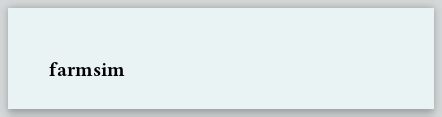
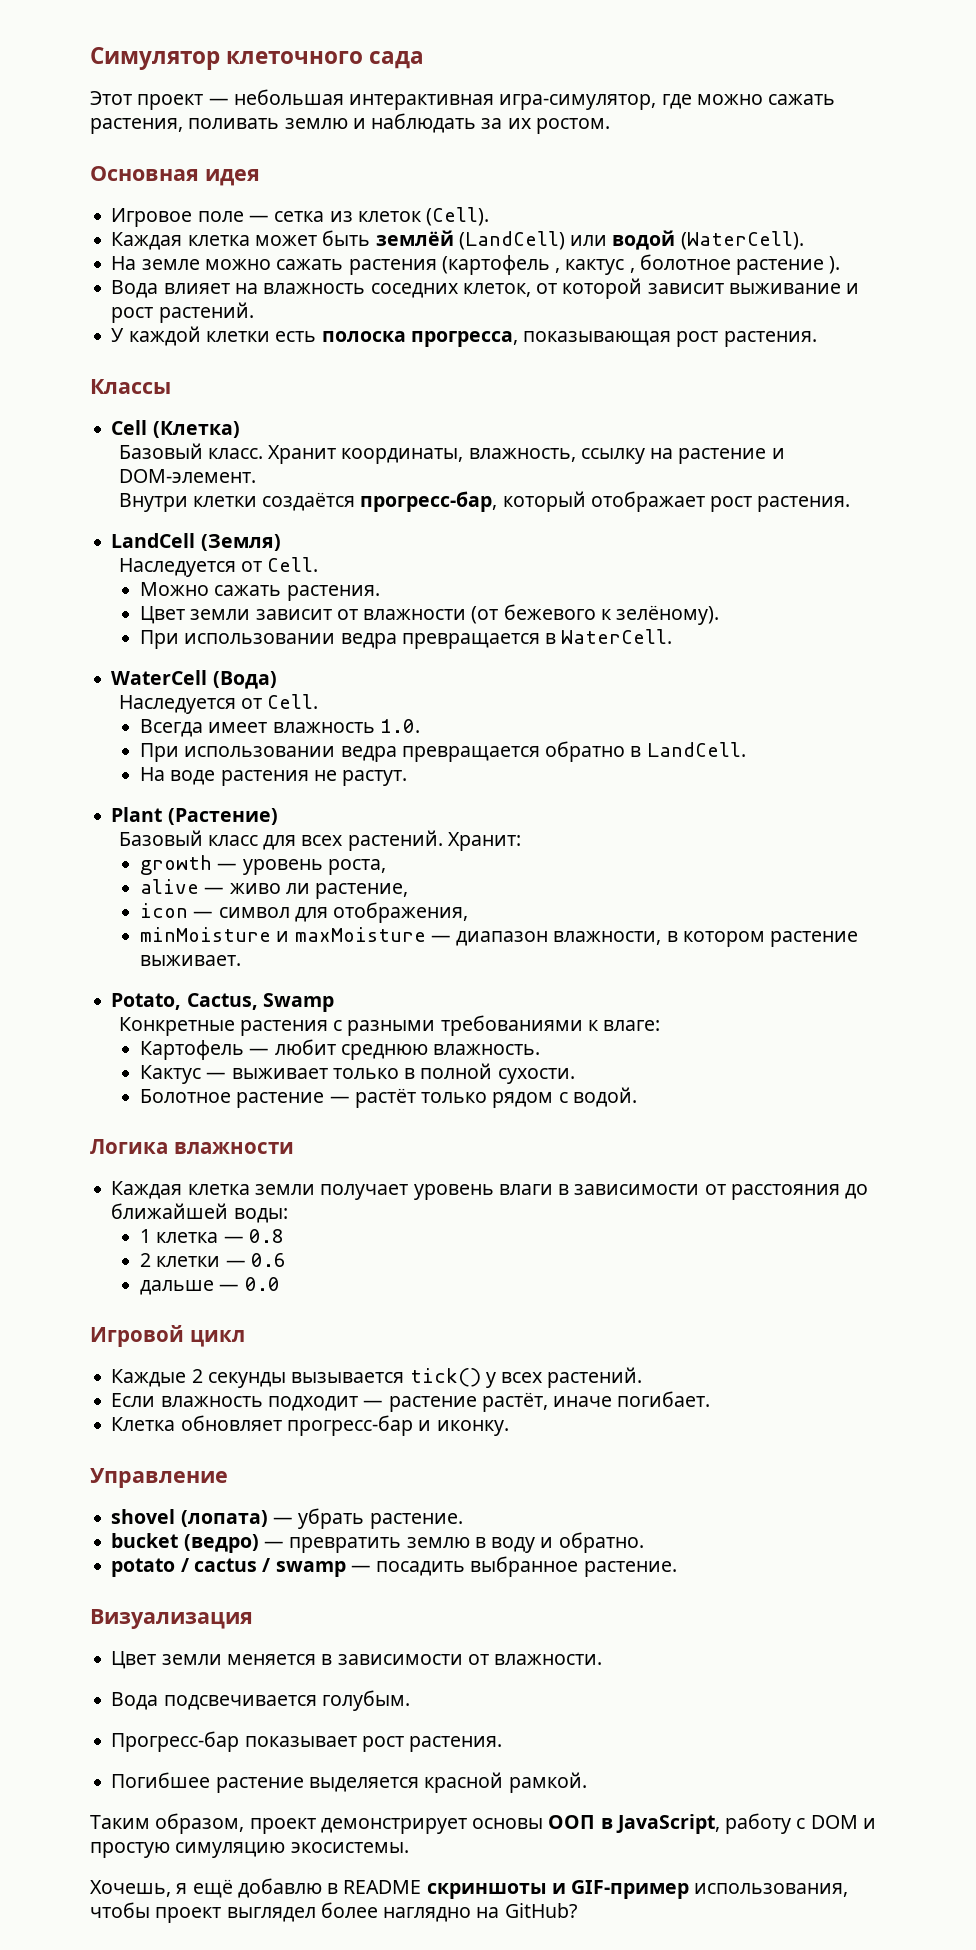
- farmsim
+ Симулятор клеточного сада
+ Этот проект — небольшая интерактивная игра‑симулятор, где можно сажать растения, поливать землю и наблюдать за их ростом.
+ Основная идея
+ Игровое поле — сетка из клеток (Cell).
+ Каждая клетка может быть землёй (LandCell) или водой (WaterCell).
+ На земле можно сажать растения (картофель , кактус , болотное растение ).
+ Вода влияет на влажность соседних клеток, от которой зависит выживание и рост растений.
+ У каждой клетки есть полоска прогресса, показывающая рост растения.
+ Классы
+ Cell (Клетка)
+ Базовый класс. Хранит координаты, влажность, ссылку на растение и DOM‑элемент.
+ Внутри клетки создаётся прогресс‑бар, который отображает рост растения.
+ LandCell (Земля)
+ Наследуется от Cell.
+ Можно сажать растения.
+ Цвет земли зависит от влажности (от бежевого к зелёному).
+ При использовании ведра превращается в WaterCell.
+ WaterCell (Вода)
+ Наследуется от Cell.
+ Всегда имеет влажность 1.0.
+ При использовании ведра превращается обратно в LandCell.
+ На воде растения не растут.
+ Plant (Растение)
+ Базовый класс для всех растений. Хранит:
+ growth — уровень роста,
+ alive — живо ли растение,
+ icon — символ для отображения,
+ minMoisture и maxMoisture — диапазон влажности, в котором растение выживает.
+ Potato, Cactus, Swamp
+ Конкретные растения с разными требованиями к влаге:
+ Картофель — любит среднюю влажность.
+ Кактус — выживает только в полной сухости.
+ Болотное растение — растёт только рядом с водой.
+ Логика влажности
+ Каждая клетка земли получает уровень влаги в зависимости от расстояния до ближайшей воды:
+ 1 клетка — 0.8
+ 2 клетки — 0.6
+ дальше — 0.0
+ Игровой цикл
+ Каждые 2 секунды вызывается tick() у всех растений.
+ Если влажность подходит — растение растёт, иначе погибает.
+ Клетка обновляет прогресс‑бар и иконку.
+ Управление
+ shovel (лопата) — убрать растение.
+ bucket (ведро) — превратить землю в воду и обратно.
+ potato / cactus / swamp — посадить выбранное растение.
+ Визуализация
+ Цвет земли меняется в зависимости от влажности.
+ Вода подсвечивается голубым.
+ Прогресс‑бар показывает рост растения.
+ Погибшее растение выделяется красной рамкой.
+ Таким образом, проект демонстрирует основы ООП в JavaScript, работу с DOM и простую симуляцию экосистемы.
+ Хочешь, я ещё добавлю в README скриншоты и GIF‑пример использования, чтобы проект выглядел более наглядно на GitHub?

